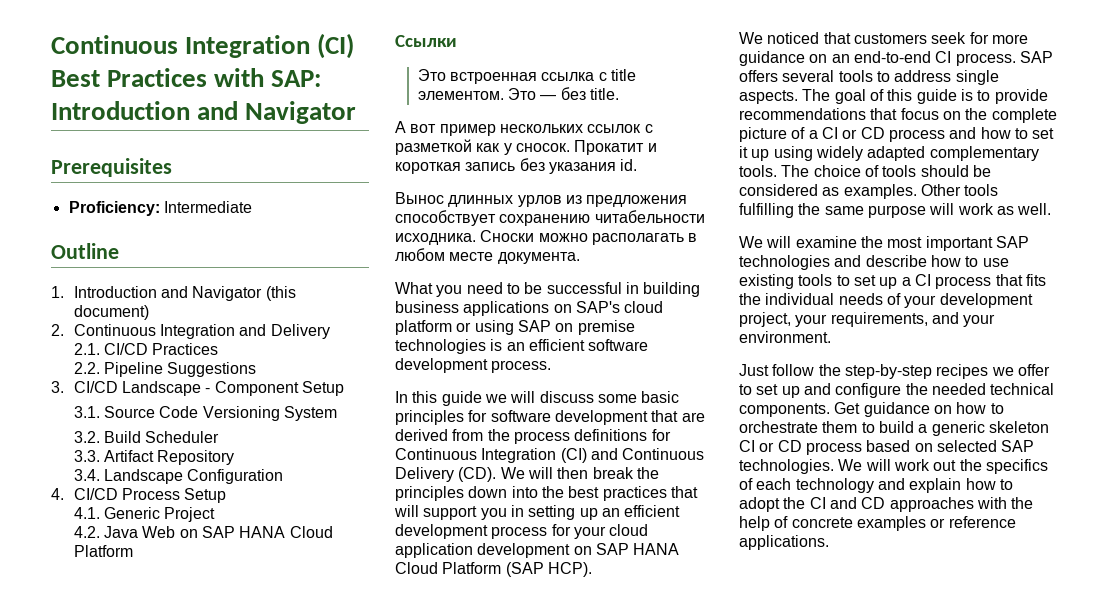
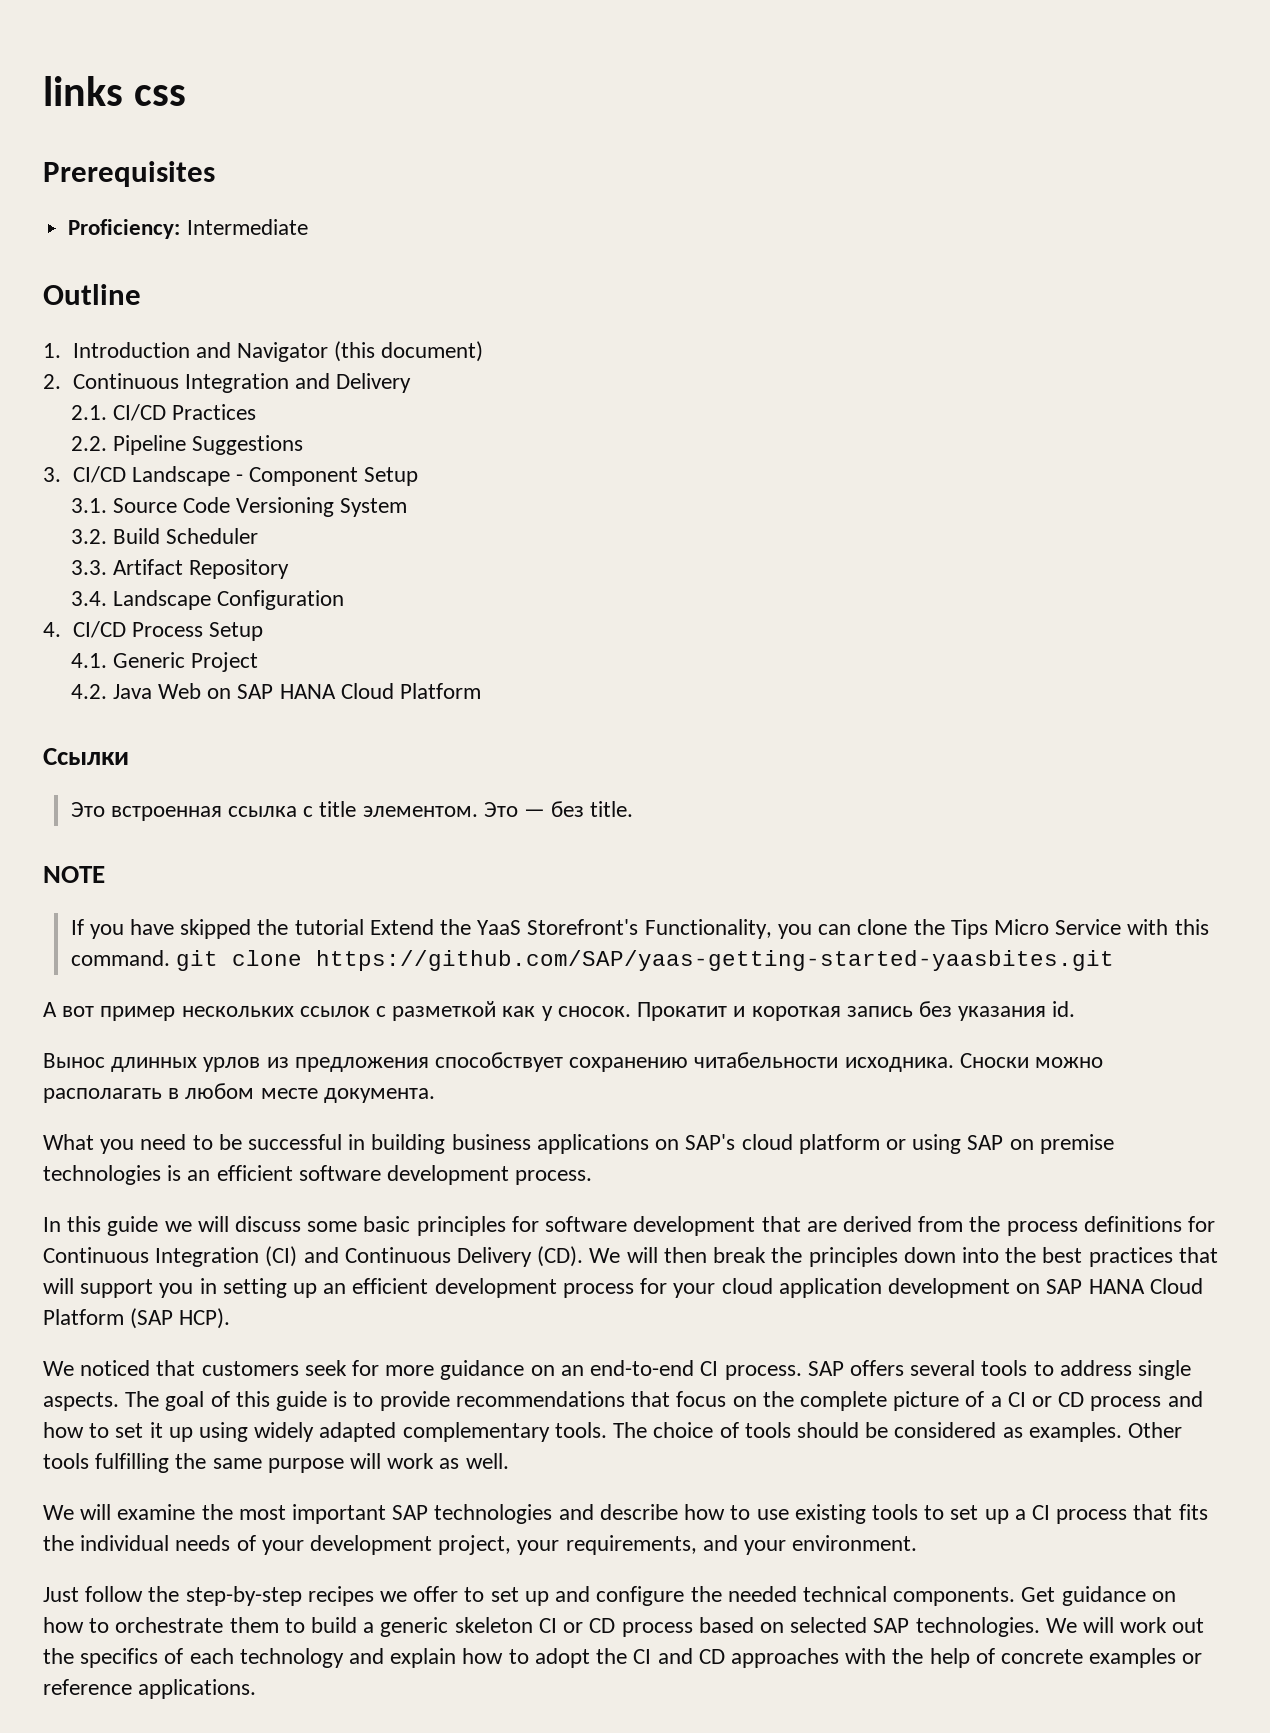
- Continuous Integration (CI) Best Practices with SAP: Introduction and Navigator
+ links css
+ NOTE
+ If you have skipped the tutorial Extend the YaaS Storefront's Functionality, you can clone the Tips Micro Service with this command. git clone https://github.com/SAP/yaas-getting-started-yaasbites.git

